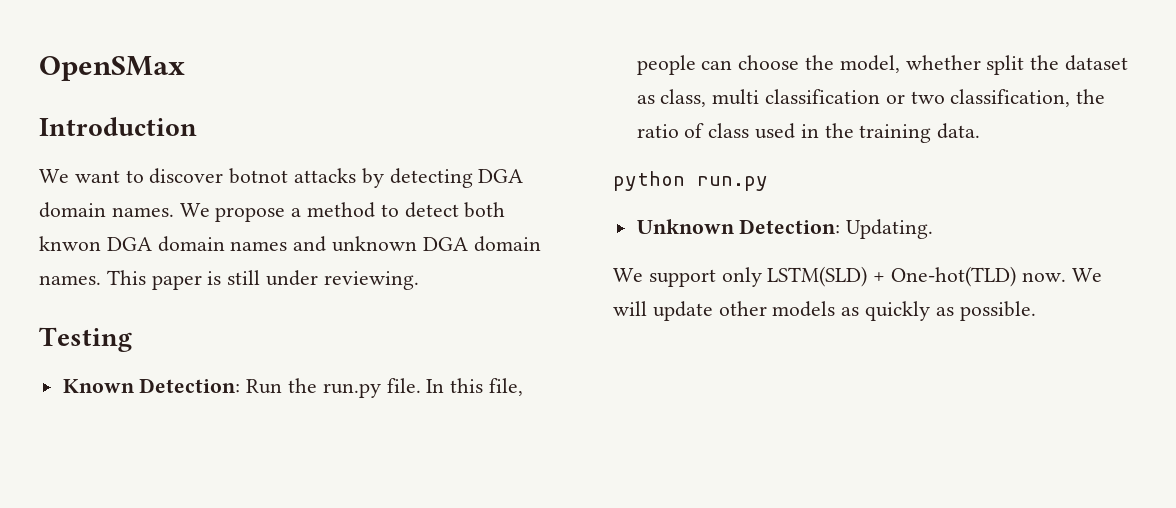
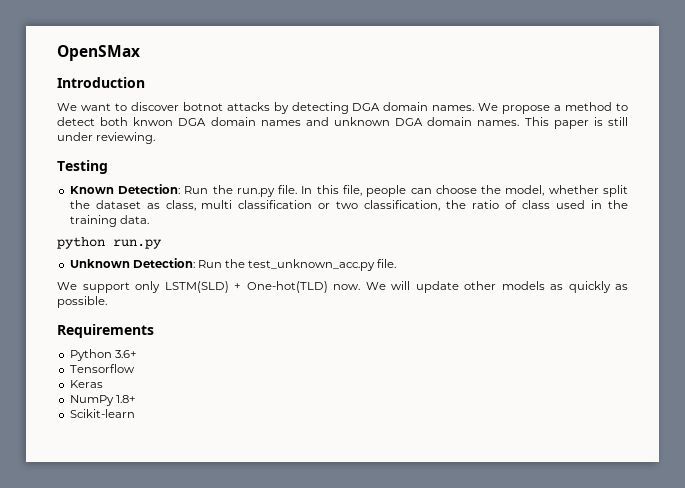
- Unknown Detection: Updating.
+ Unknown Detection: Run the test_unknown_acc.py file.
+ Requirements
+ Python 3.6+
+ Tensorflow
+ Keras
+ NumPy 1.8+
+ Scikit-learn

